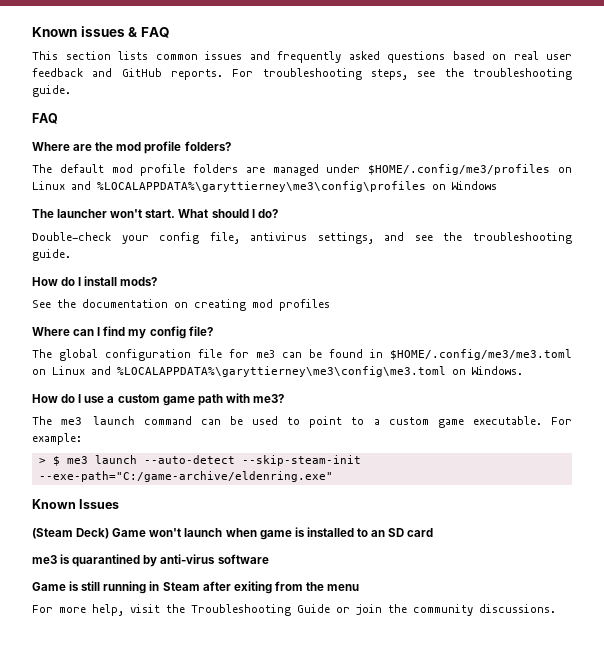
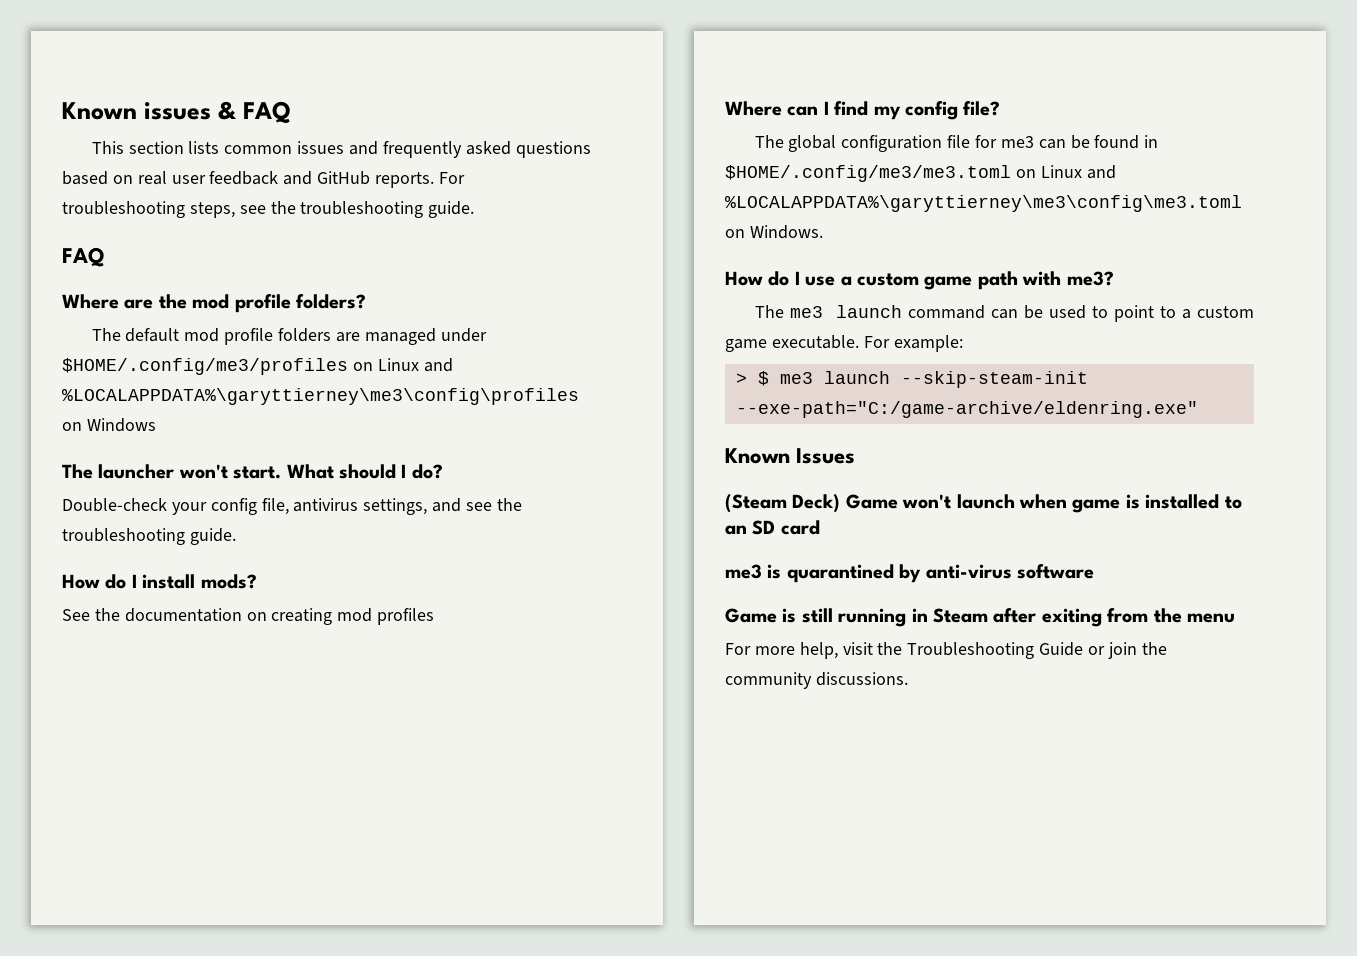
- > $ me3 launch --auto-detect --skip-steam-init --exe-path="C:/game-archive/eldenring.exe"
+ > $ me3 launch --skip-steam-init --exe-path="C:/game-archive/eldenring.exe"

